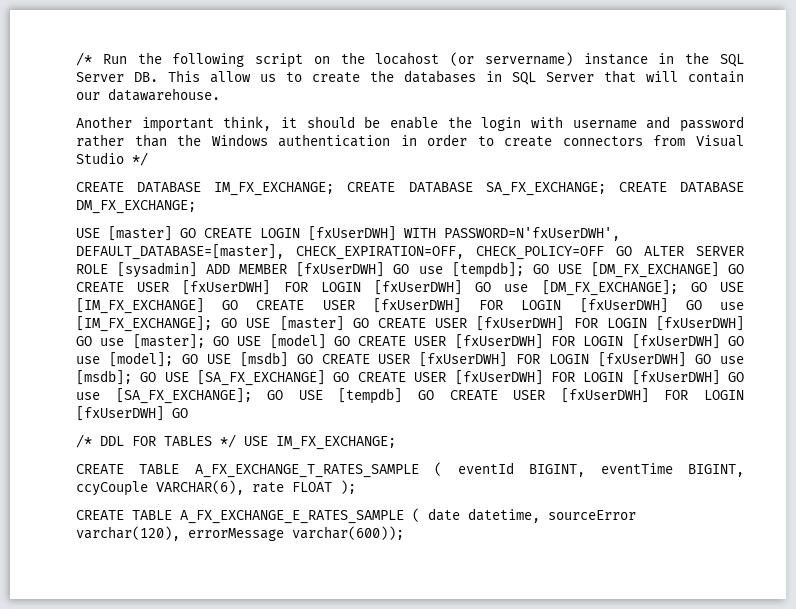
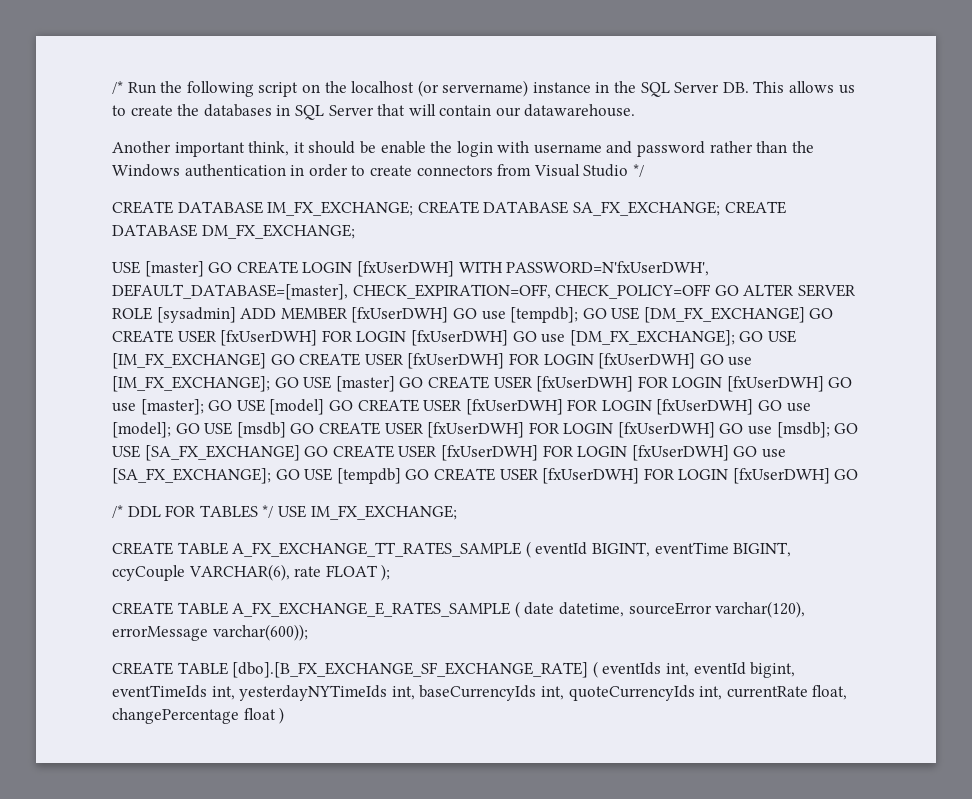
- /* Run the following script on the locahost (or servername) instance in the SQL Server DB. This allow us to create the databases in SQL Server that will contain our datawarehouse.
+ /* Run the following script on the localhost (or servername) instance in the SQL Server DB. This allows us to create the databases in SQL Server that will contain our datawarehouse.
- CREATE TABLE A_FX_EXCHANGE_T_RATES_SAMPLE ( eventId BIGINT, eventTime BIGINT, ccyCouple VARCHAR(6), rate FLOAT );
+ CREATE TABLE A_FX_EXCHANGE_TT_RATES_SAMPLE ( eventId BIGINT, eventTime BIGINT, ccyCouple VARCHAR(6), rate FLOAT );
+ CREATE TABLE [dbo].[B_FX_EXCHANGE_SF_EXCHANGE_RATE] ( eventIds int, eventId bigint, eventTimeIds int, yesterdayNYTimeIds int, baseCurrencyIds int, quoteCurrencyIds int, currentRate float, changePercentage float )

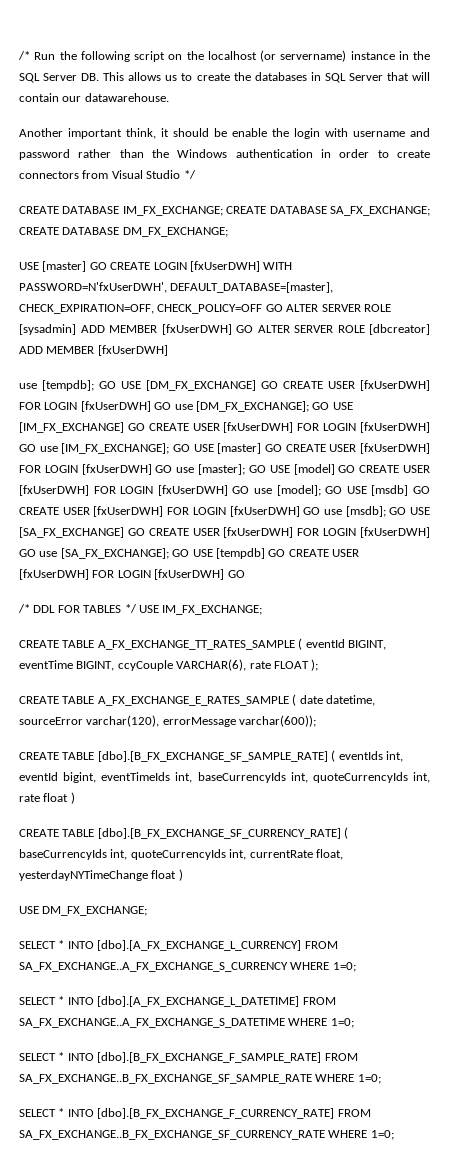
- USE [master] GO CREATE LOGIN [fxUserDWH] WITH PASSWORD=N'fxUserDWH', DEFAULT_DATABASE=[master], CHECK_EXPIRATION=OFF, CHECK_POLICY=OFF GO ALTER SERVER ROLE [sysadmin] ADD MEMBER [fxUserDWH] GO use [tempdb];
+ USE [master] GO CREATE LOGIN [fxUserDWH] WITH PASSWORD=N'fxUserDWH', DEFAULT_DATABASE=[master], CHECK_EXPIRATION=OFF, CHECK_POLICY=OFF GO ALTER SERVER ROLE [sysadmin] ADD MEMBER [fxUserDWH] GO ALTER SERVER ROLE [dbcreator] ADD MEMBER [fxUserDWH]
+ use [tempdb];
- CREATE TABLE [dbo].[B_FX_EXCHANGE_SF_EXCHANGE_RATE] ( eventIds int, eventId bigint, eventTimeIds int, yesterdayNYTimeIds int, baseCurrencyIds int, quoteCurrencyIds int, currentRate float, changePercentage float )
+ CREATE TABLE [dbo].[B_FX_EXCHANGE_SF_SAMPLE_RATE] ( eventIds int, eventId bigint, eventTimeIds int, baseCurrencyIds int, quoteCurrencyIds int, rate float )
+ CREATE TABLE [dbo].[B_FX_EXCHANGE_SF_CURRENCY_RATE] ( baseCurrencyIds int, quoteCurrencyIds int, currentRate float, yesterdayNYTimeChange float )
+ USE DM_FX_EXCHANGE;
+ SELECT * INTO [dbo].[A_FX_EXCHANGE_L_CURRENCY] FROM SA_FX_EXCHANGE..A_FX_EXCHANGE_S_CURRENCY WHERE 1=0;
+ SELECT * INTO [dbo].[A_FX_EXCHANGE_L_DATETIME] FROM SA_FX_EXCHANGE..A_FX_EXCHANGE_S_DATETIME WHERE 1=0;
+ SELECT * INTO [dbo].[B_FX_EXCHANGE_F_SAMPLE_RATE] FROM SA_FX_EXCHANGE..B_FX_EXCHANGE_SF_SAMPLE_RATE WHERE 1=0;
+ SELECT * INTO [dbo].[B_FX_EXCHANGE_F_CURRENCY_RATE] FROM SA_FX_EXCHANGE..B_FX_EXCHANGE_SF_CURRENCY_RATE WHERE 1=0;

